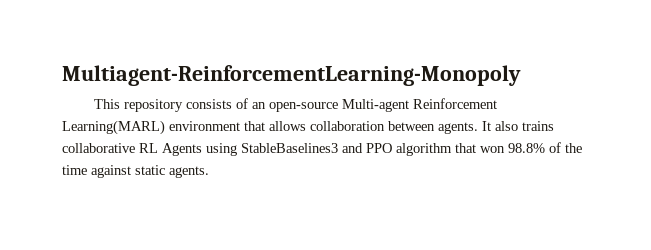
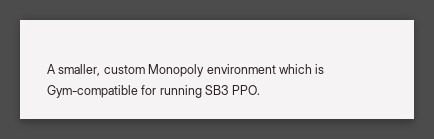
- Multiagent-ReinforcementLearning-Monopoly
- This repository consists of an open-source Multi-agent Reinforcement Learning(MARL) environment that allows collaboration between agents. It also trains collaborative RL Agents using StableBaselines3 and PPO algorithm that won 98.8% of the time against static agents.
+ A smaller, custom Monopoly environment which is Gym-compatible for running SB3 PPO.

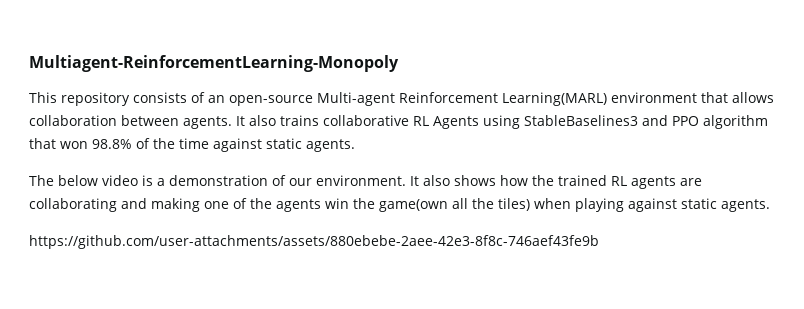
- A smaller, custom Monopoly environment which is Gym-compatible for running SB3 PPO.
+ Multiagent-ReinforcementLearning-Monopoly
+ This repository consists of an open-source Multi-agent Reinforcement Learning(MARL) environment that allows collaboration between agents. It also trains collaborative RL Agents using StableBaselines3 and PPO algorithm that won 98.8% of the time against static agents.
+ The below video is a demonstration of our environment. It also shows how the trained RL agents are collaborating and making one of the agents win the game(own all the tiles) when playing against static agents.
+ https://github.com/user-attachments/assets/880ebebe-2aee-42e3-8f8c-746aef43fe9b

